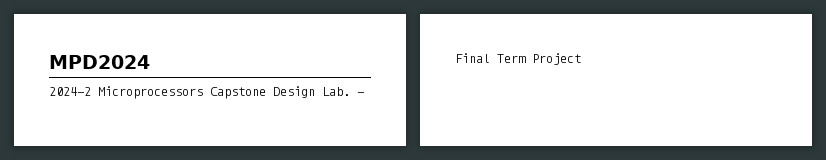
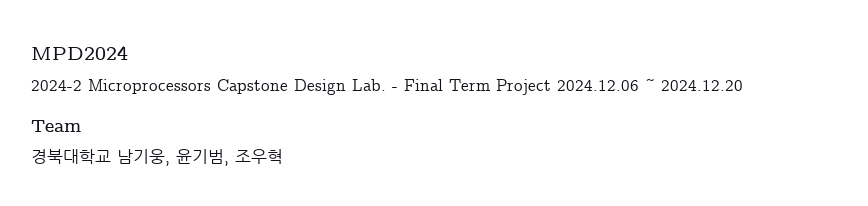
- 2024-2 Microprocessors Capstone Design Lab. - Final Term Project
+ 2024-2 Microprocessors Capstone Design Lab. - Final Term Project 2024.12.06 ~ 2024.12.20
+ Team
+ 경북대학교 남기웅, 윤기범, 조우혁

